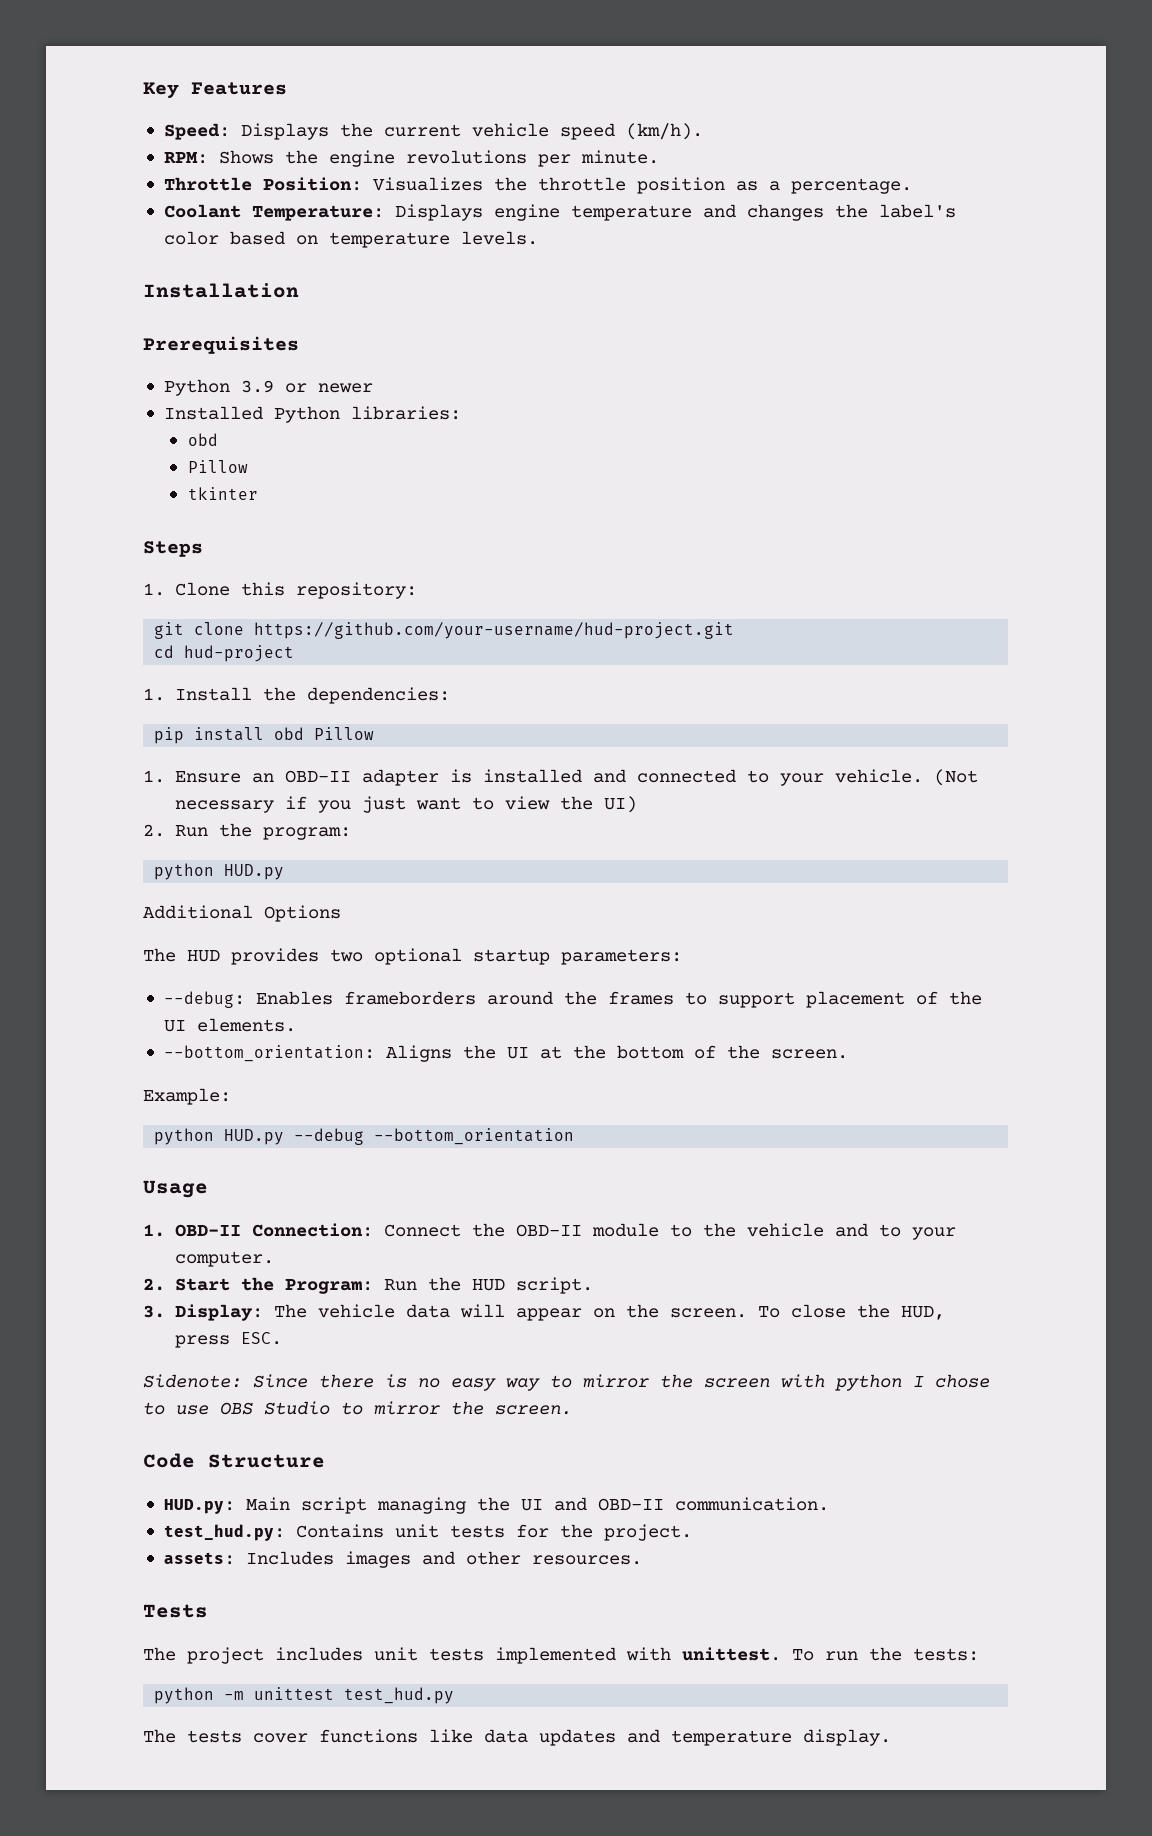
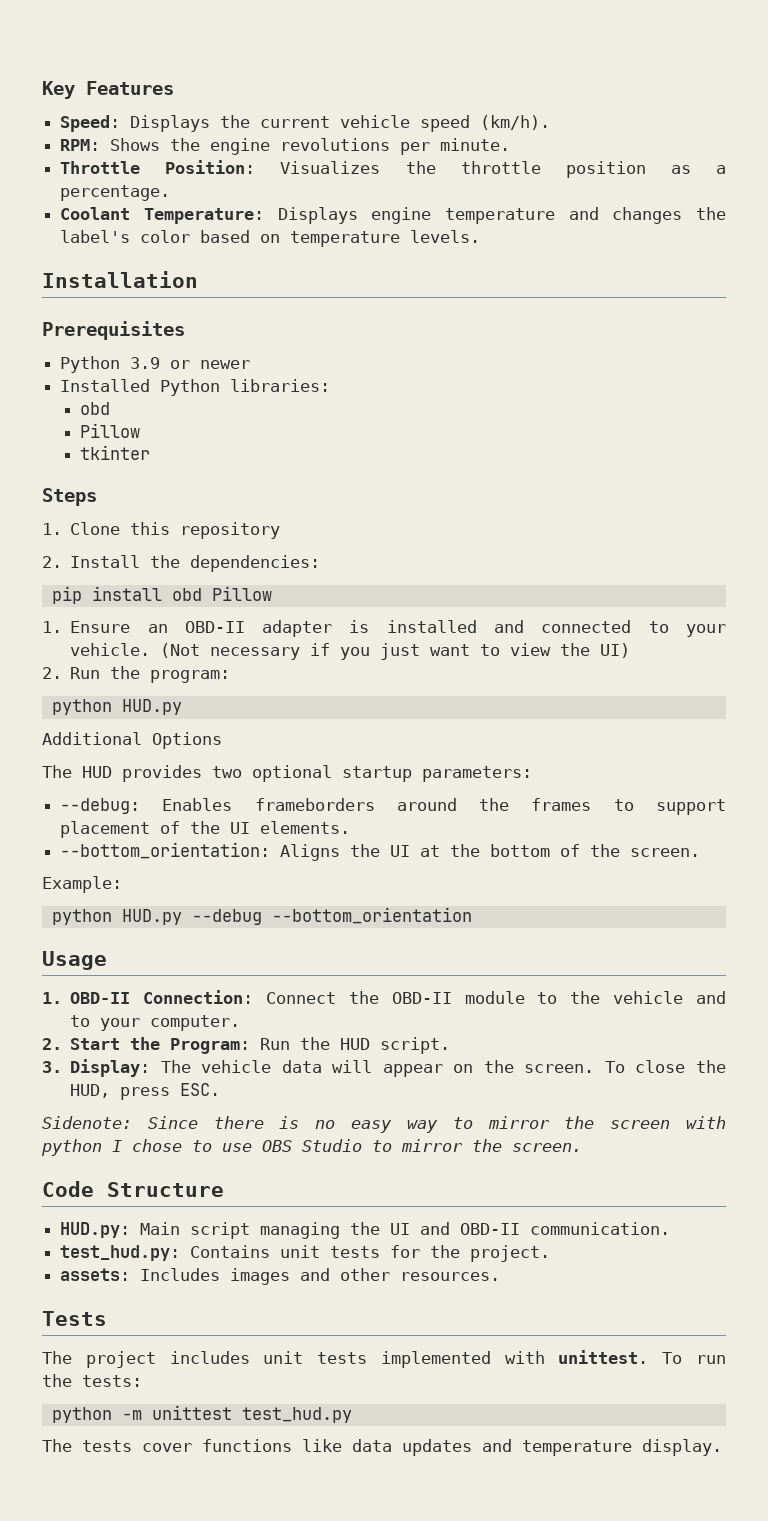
- 1. Clone this repository:
- git clone https://github.com/your-username/hud-project.git
- cd hud-project
- 1. Install the dependencies:
+ 1. Clone this repository
+ 2. Install the dependencies:

